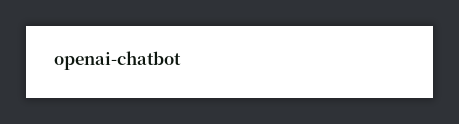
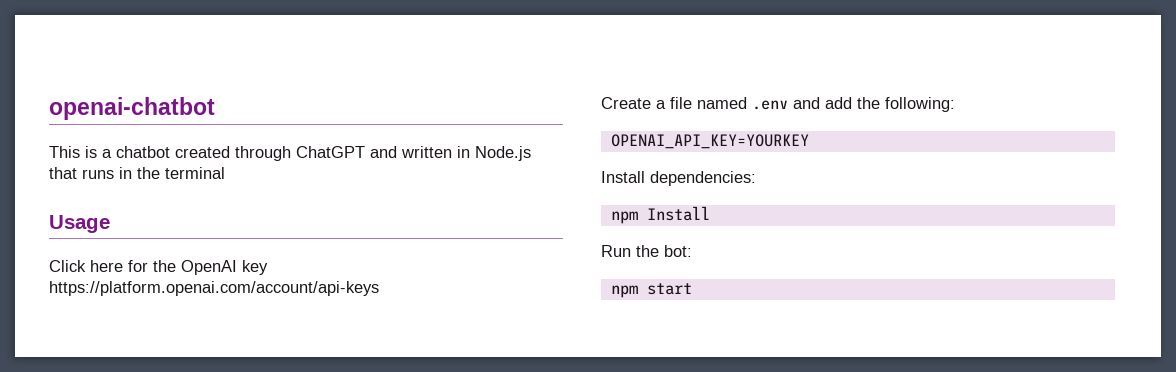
+ This is a chatbot created through ChatGPT and written in Node.js that runs in the terminal
+ Usage
+ Click here for the OpenAI key https://platform.openai.com/account/api-keys
+ Create a file named .env and add the following:
+ OPENAI_API_KEY=YOURKEY
+ Install dependencies:
+ npm Install
+ Run the bot:
+ npm start

